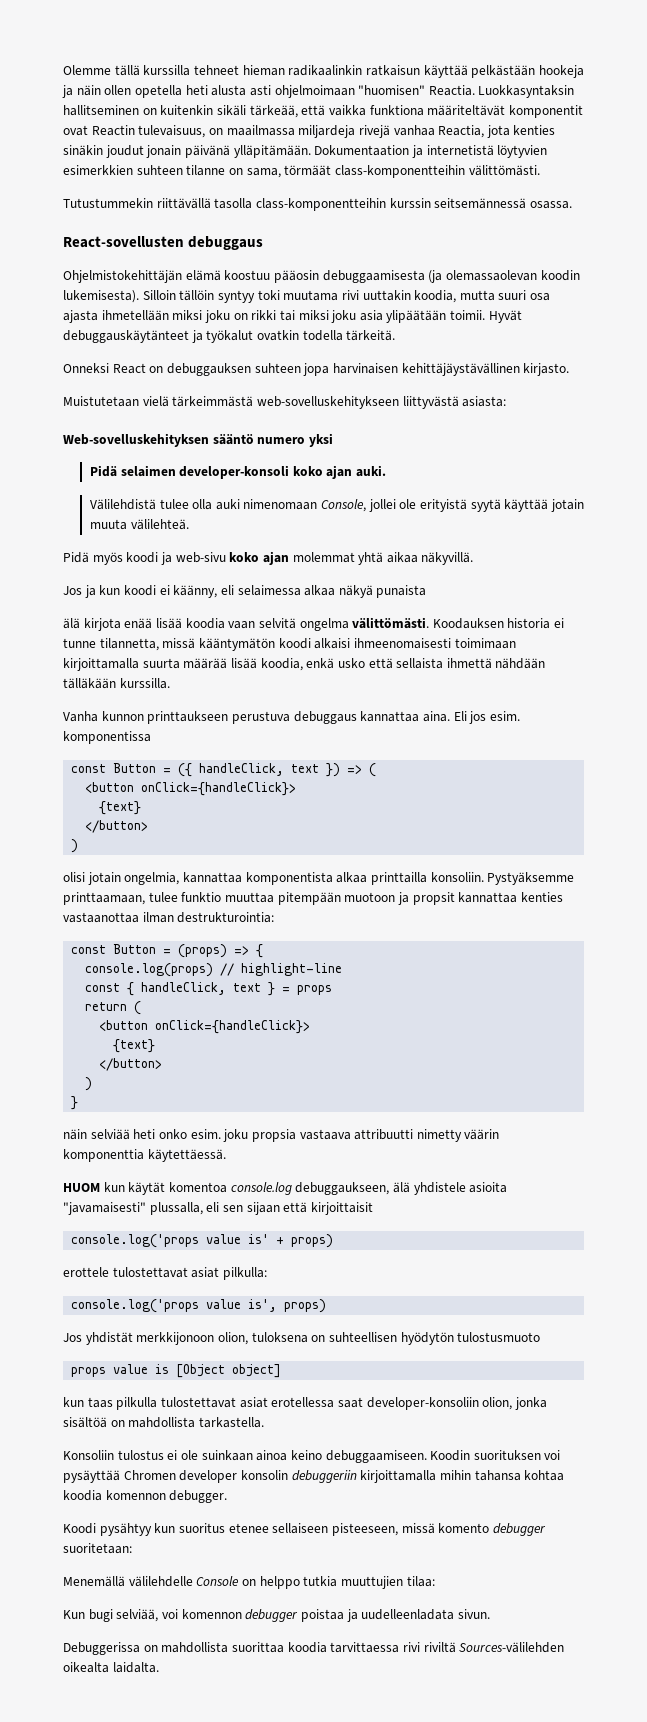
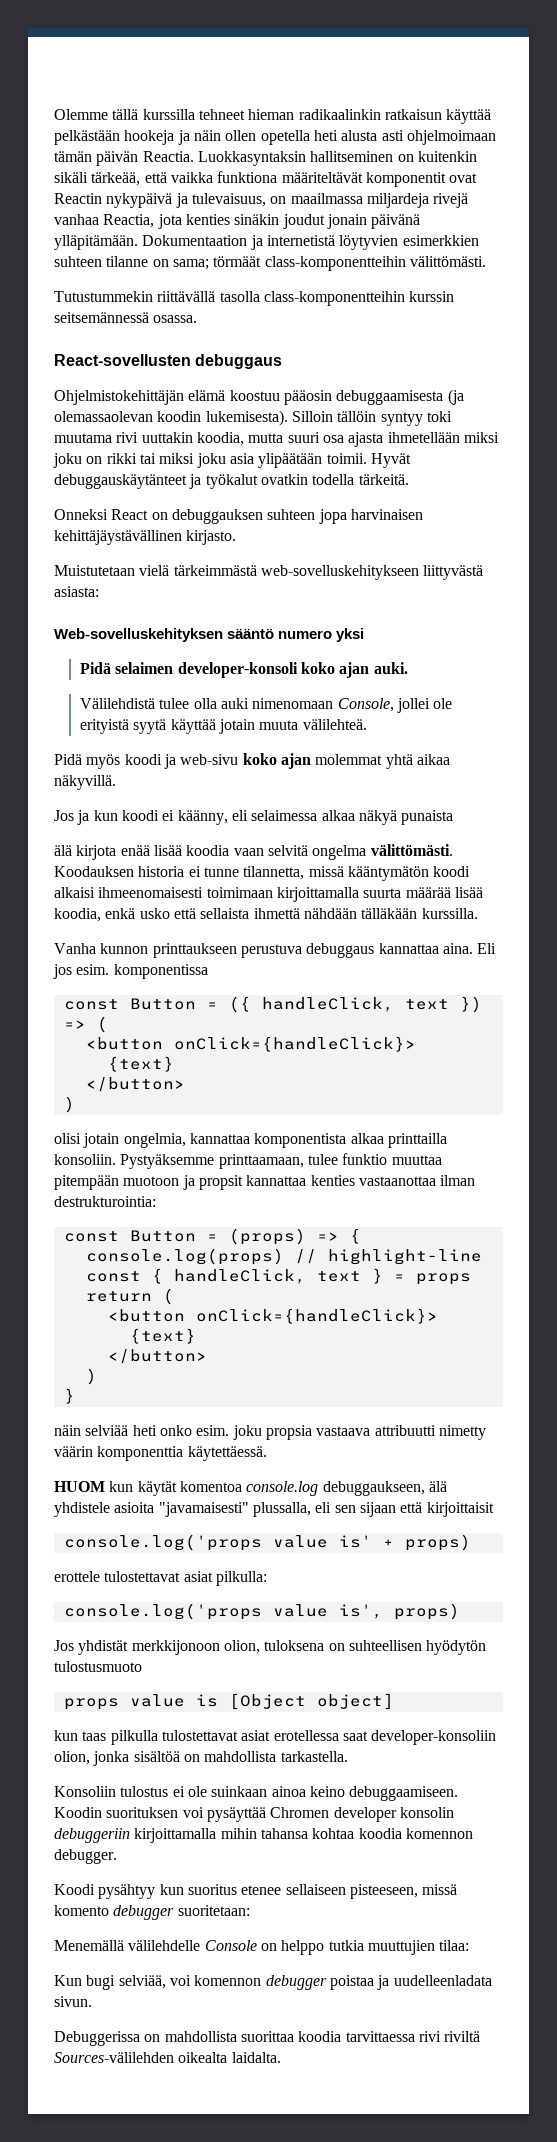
- Olemme tällä kurssilla tehneet hieman radikaalinkin ratkaisun käyttää pelkästään hookeja ja näin ollen opetella heti alusta asti ohjelmoimaan "huomisen" Reactia.
+ Olemme tällä kurssilla tehneet hieman radikaalinkin ratkaisun käyttää pelkästään hookeja ja näin ollen opetella heti alusta asti ohjelmoimaan tämän päivän Reactia.
- Luokkasyntaksin hallitseminen on kuitenkin sikäli tärkeää, että vaikka funktiona määriteltävät komponentit ovat Reactin tulevaisuus, on maailmassa miljardeja rivejä vanhaa Reactia, jota kenties sinäkin joudut jonain päivänä ylläpitämään.
+ Luokkasyntaksin hallitseminen on kuitenkin sikäli tärkeää, että vaikka funktiona määriteltävät komponentit ovat Reactin nykypäivä ja tulevaisuus, on maailmassa miljardeja rivejä vanhaa Reactia, jota kenties sinäkin joudut jonain päivänä ylläpitämään.
- Dokumentaation ja internetistä löytyvien esimerkkien suhteen tilanne on sama, törmäät class-komponentteihin välittömästi.
+ Dokumentaation ja internetistä löytyvien esimerkkien suhteen tilanne on sama; törmäät class-komponentteihin välittömästi.

